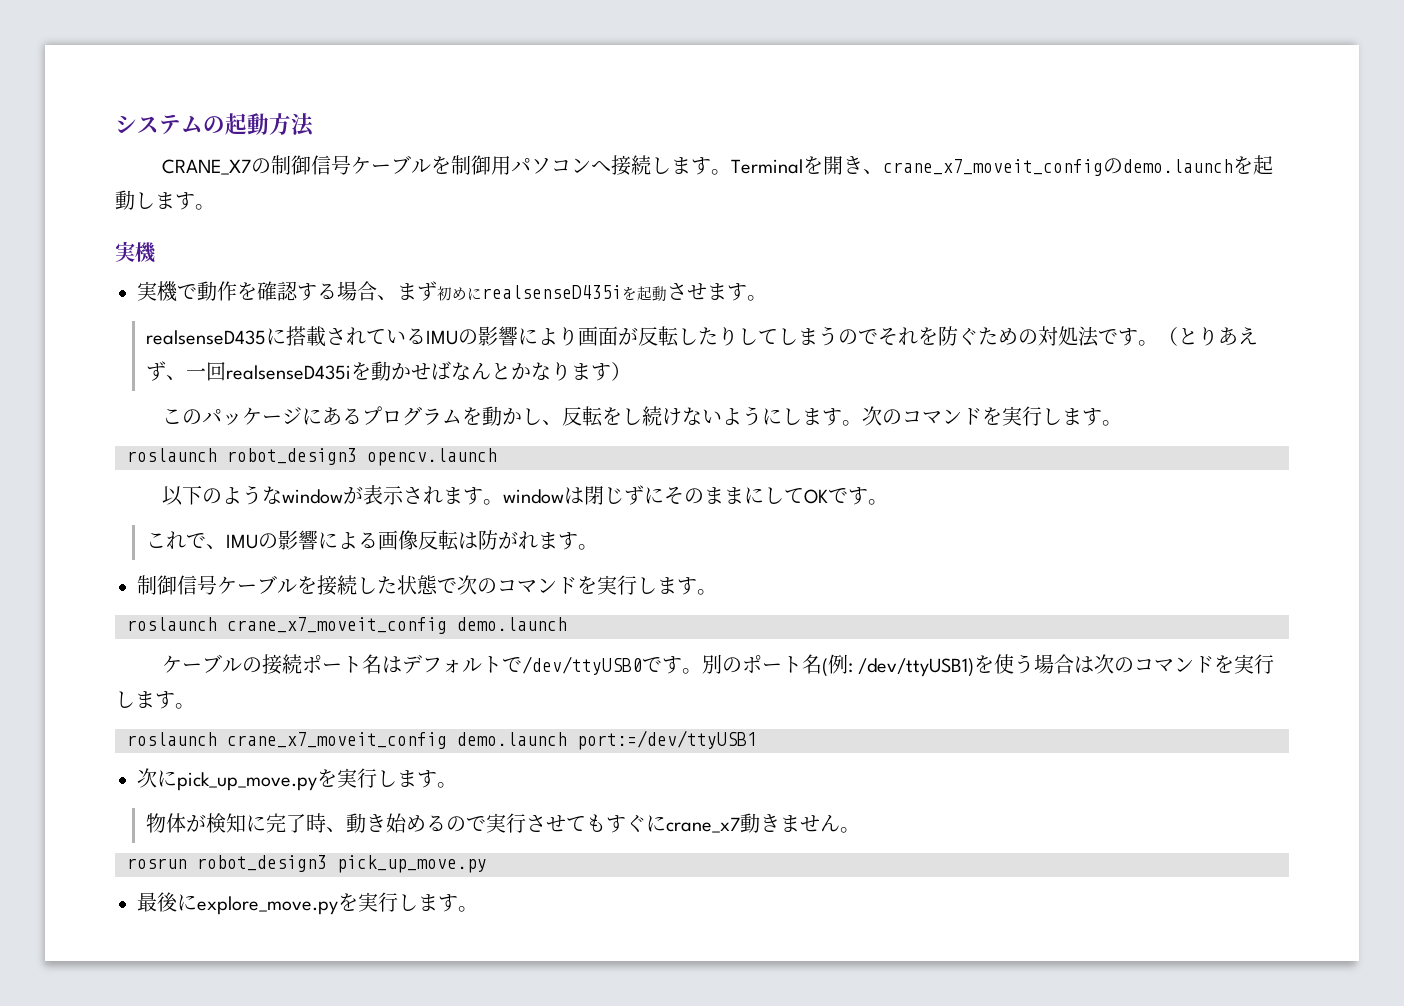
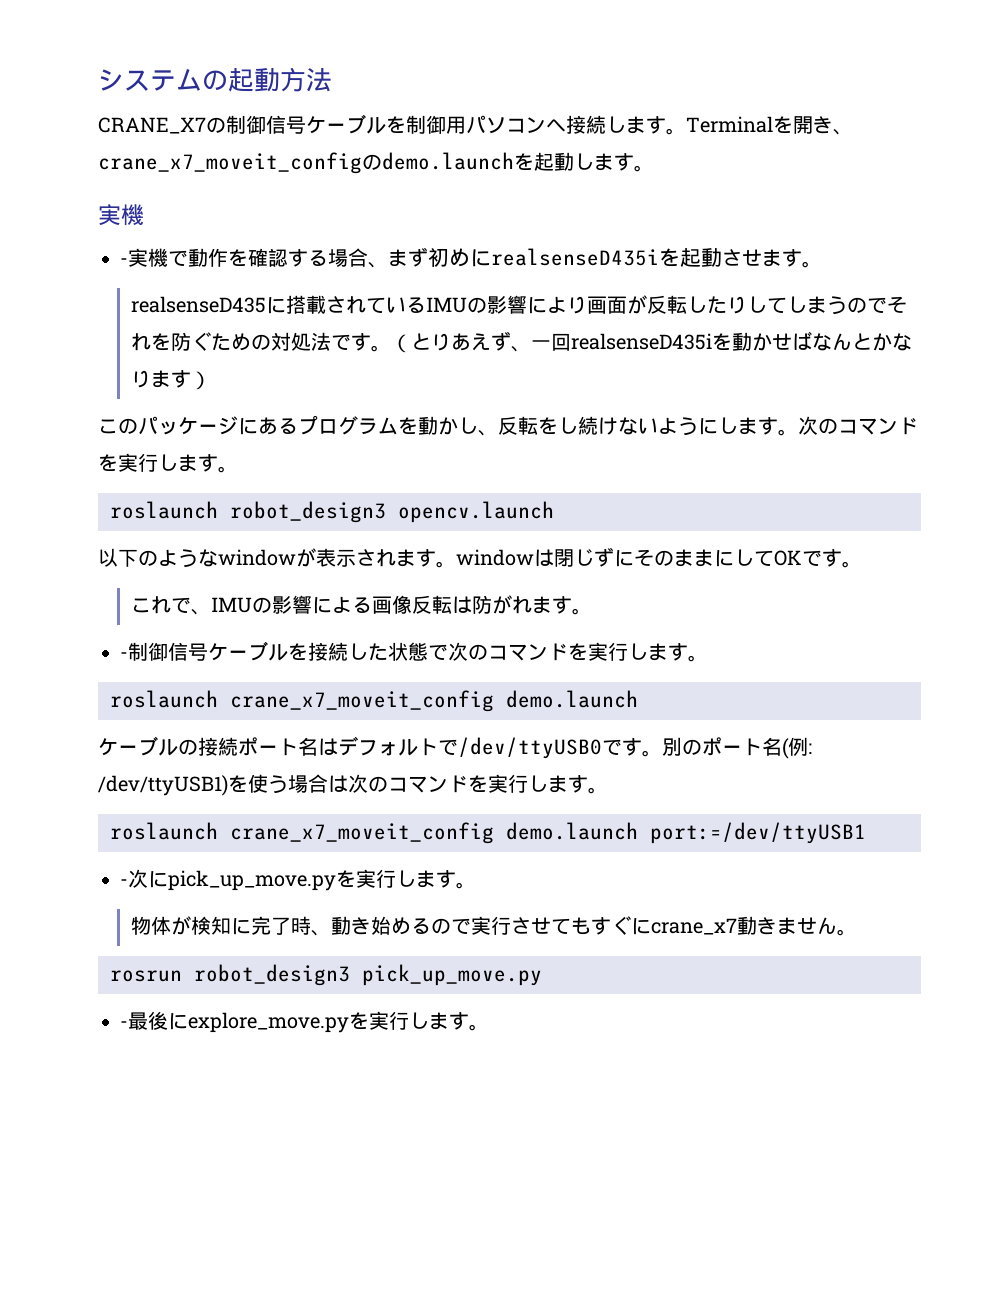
- 実機で動作を確認する場合、まず初めにrealsenseD435iを起動させます。
+ -実機で動作を確認する場合、まず初めにrealsenseD435iを起動させます。
- 制御信号ケーブルを接続した状態で次のコマンドを実行します。
+ -制御信号ケーブルを接続した状態で次のコマンドを実行します。
- 次にpick_up_move.pyを実行します。
+ -次にpick_up_move.pyを実行します。
- 最後にexplore_move.pyを実行します。
+ -最後にexplore_move.pyを実行します。

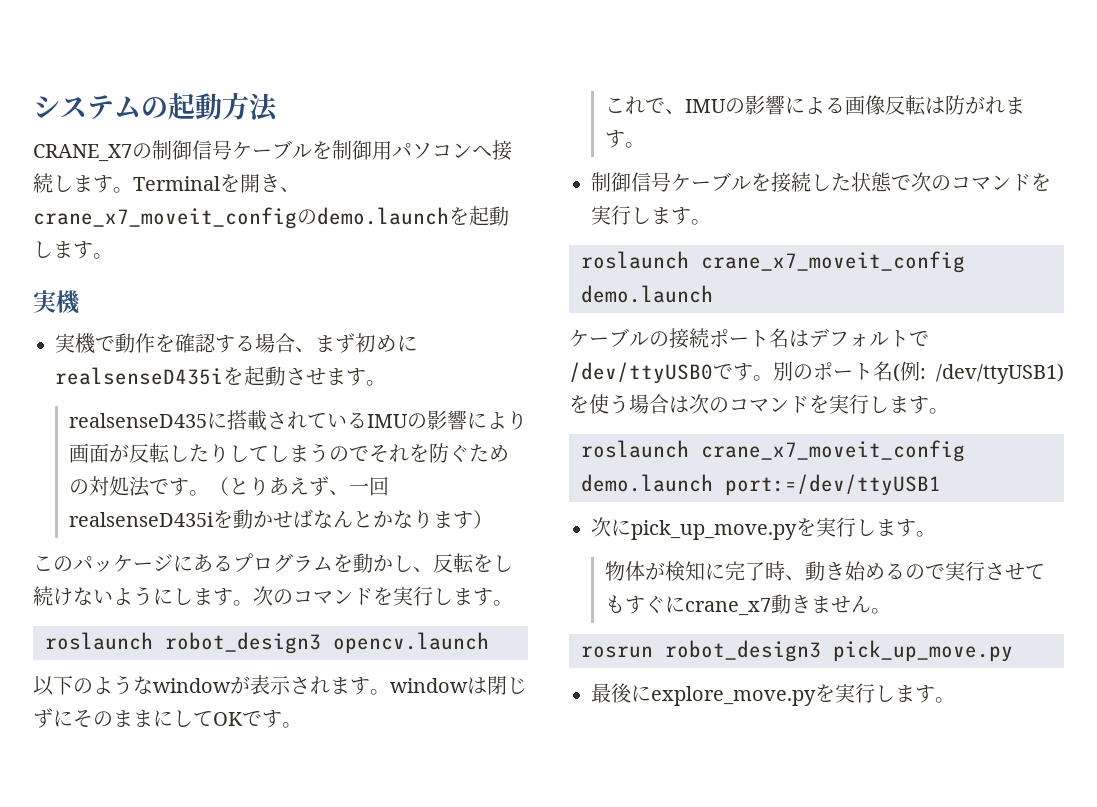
- -実機で動作を確認する場合、まず初めにrealsenseD435iを起動させます。
+ 実機で動作を確認する場合、まず初めにrealsenseD435iを起動させます。
- -制御信号ケーブルを接続した状態で次のコマンドを実行します。
+ 制御信号ケーブルを接続した状態で次のコマンドを実行します。
- -次にpick_up_move.pyを実行します。
+ 次にpick_up_move.pyを実行します。
- -最後にexplore_move.pyを実行します。
+ 最後にexplore_move.pyを実行します。

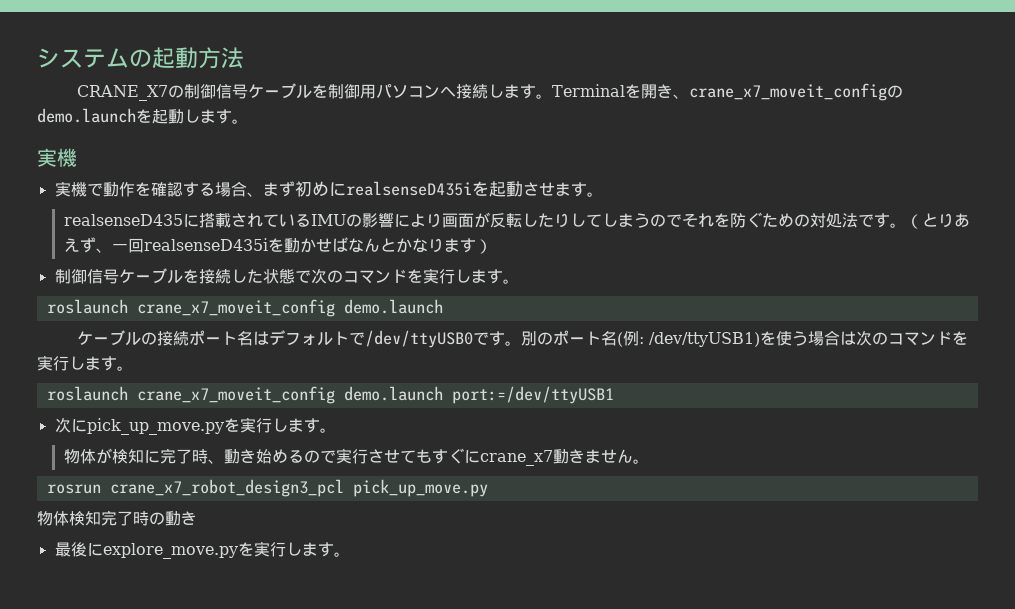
- このパッケージにあるプログラムを動かし、反転をし続けないようにします。次のコマンドを実行します。
- roslaunch robot_design3 opencv.launch
- 以下のようなwindowが表示されます。windowは閉じずにそのままにしてOKです。
- これで、IMUの影響による画像反転は防がれます。
- rosrun robot_design3 pick_up_move.py
+ rosrun crane_x7_robot_design3_pcl pick_up_move.py
+ 物体検知完了時の動き

